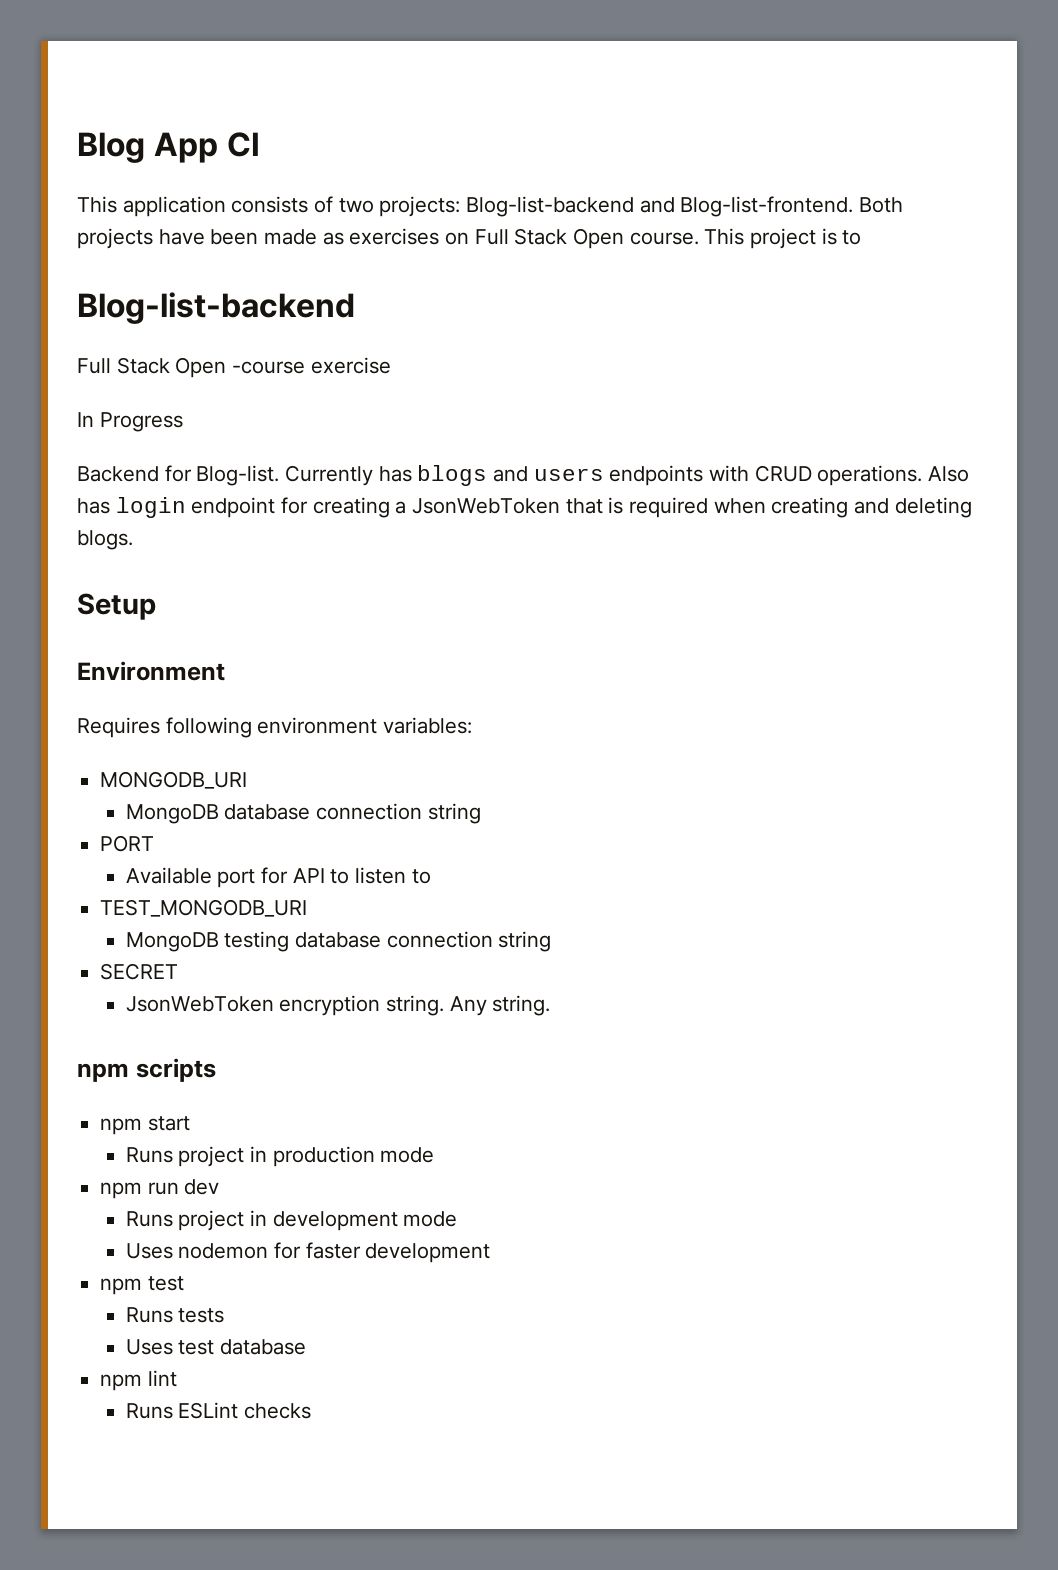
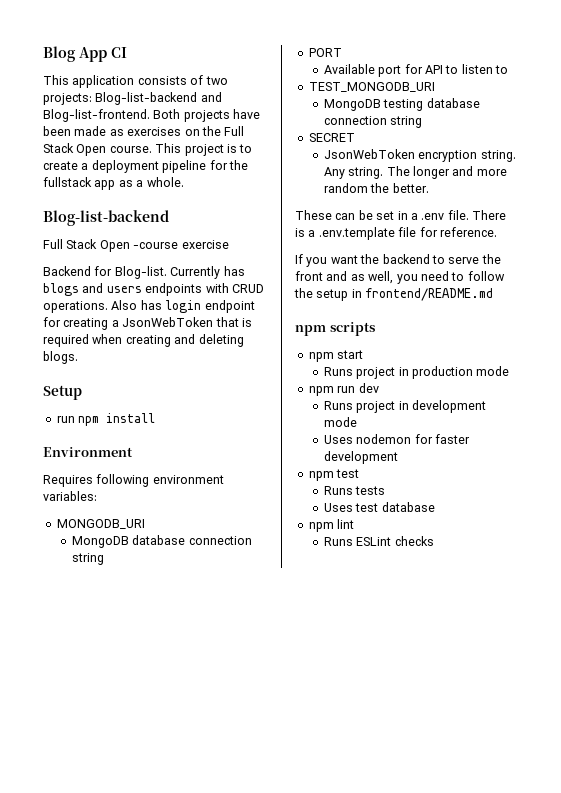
- Both projects have been made as exercises on Full Stack Open course.
+ Both projects have been made as exercises on the Full Stack Open course.
- This project is to
+ This project is to create a deployment pipeline for the fullstack app as a whole.
- In Progress
+ run npm install
+ The longer and more random the better.
+ These can be set in a .env file. There is a .env.template file for reference.
+ If you want the backend to serve the front and as well, you need to follow the setup in frontend/README.md

